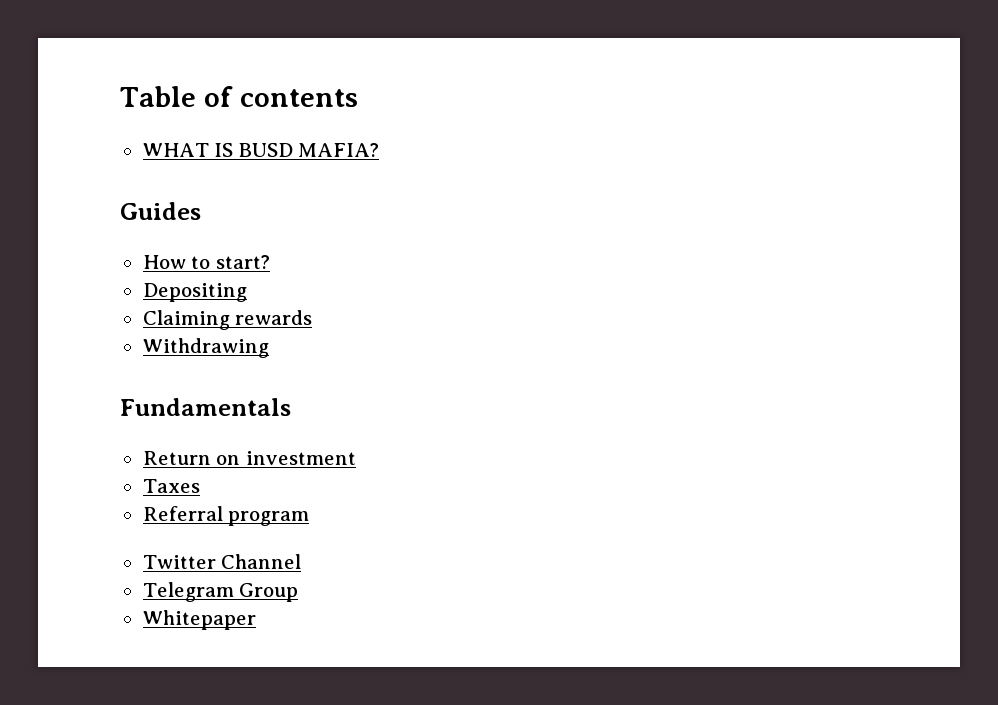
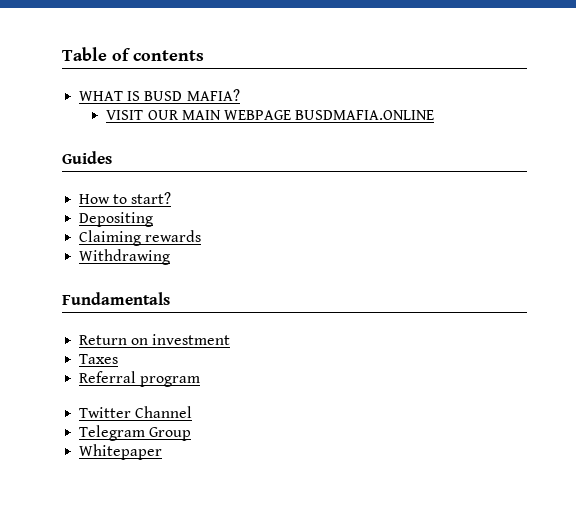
+ VISIT OUR MAIN WEBPAGE BUSDMAFIA.ONLINE

